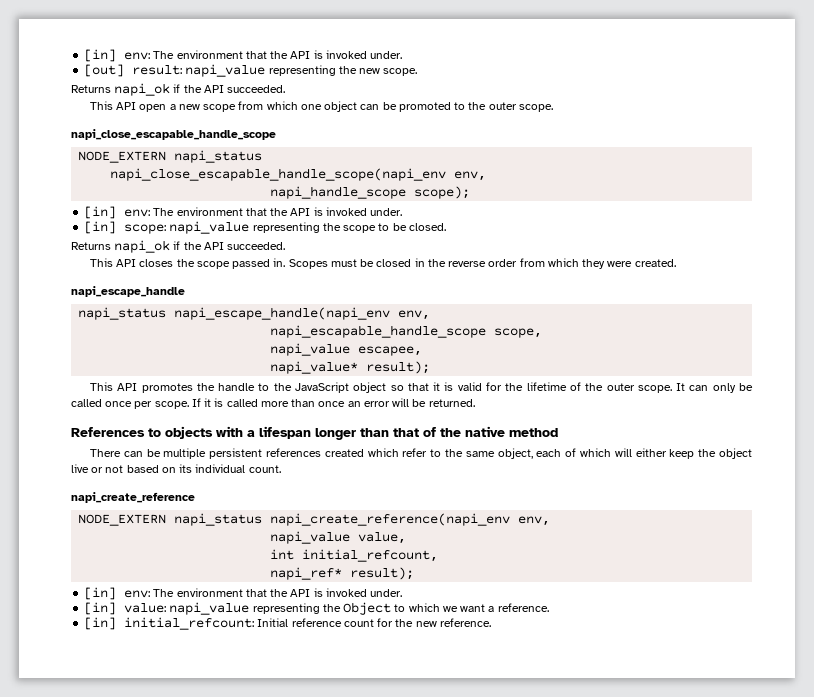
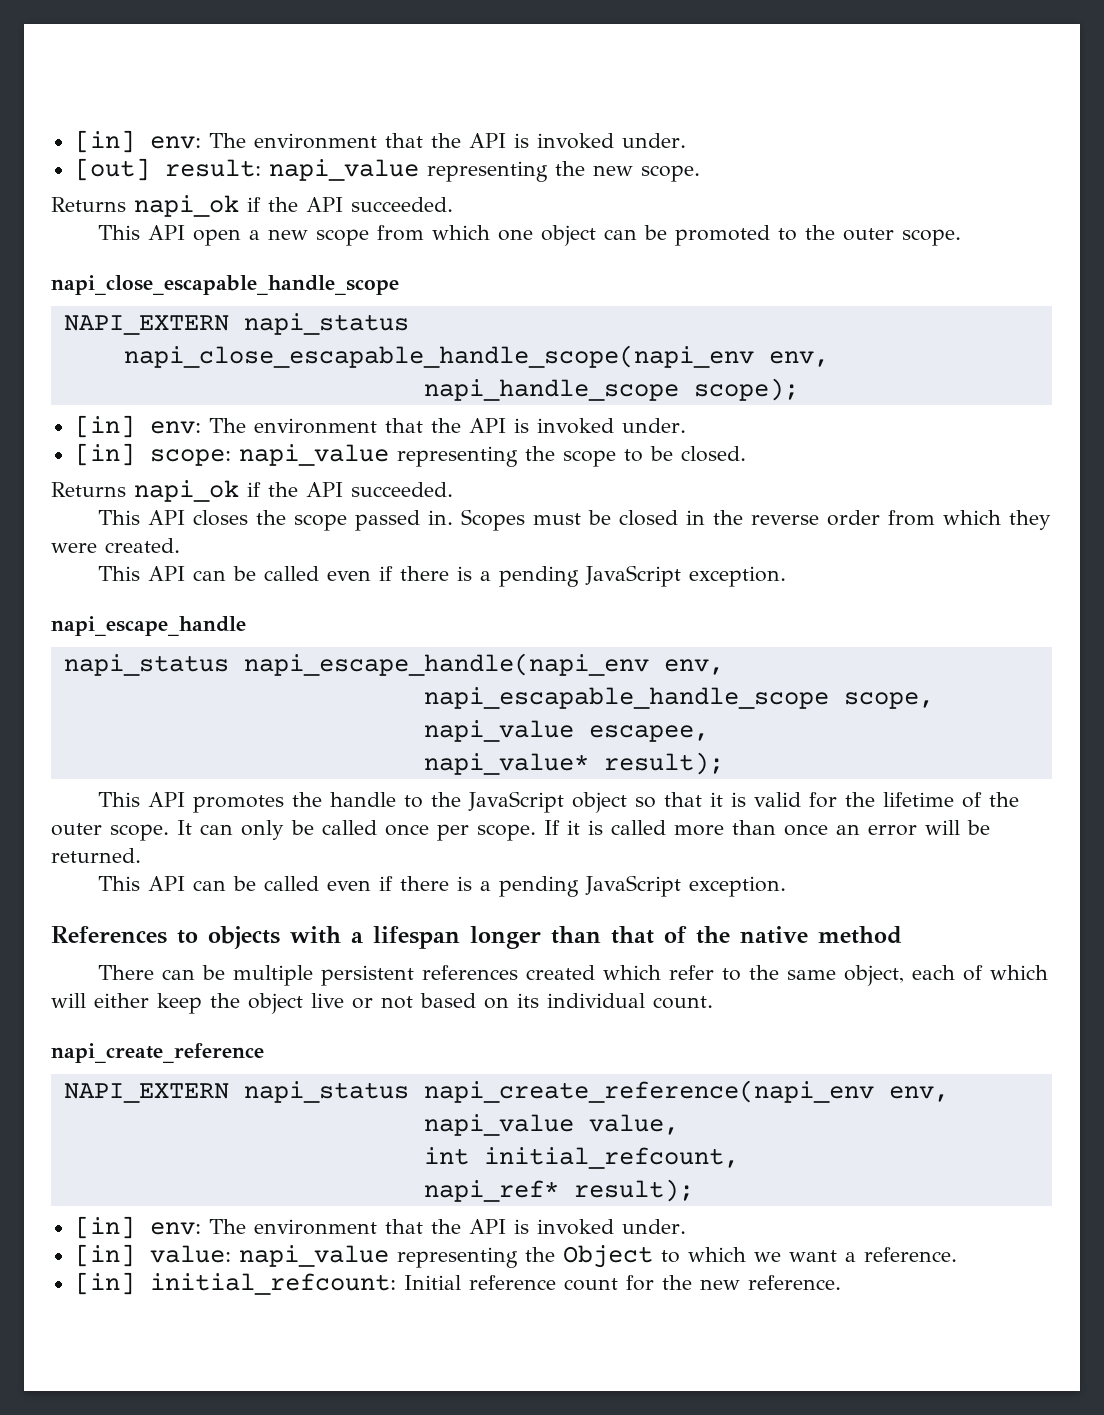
  napi_close_escapable_handle_scope
- NODE_EXTERN napi_status
+ NAPI_EXTERN napi_status
  Scopes must be closed in the reverse order from which they were created.
+ This API can be called even if there is a pending JavaScript exception.
  If it is called more than once an error will be returned.
+ This API can be called even if there is a pending JavaScript exception.
- NODE_EXTERN napi_status napi_create_reference(napi_env env,
+ NAPI_EXTERN napi_status napi_create_reference(napi_env env,

